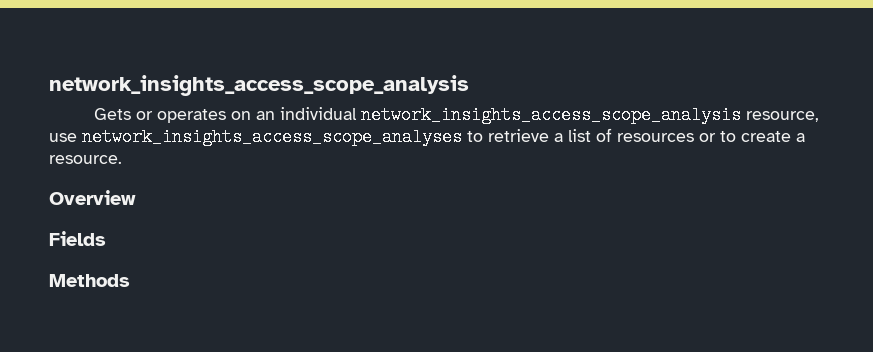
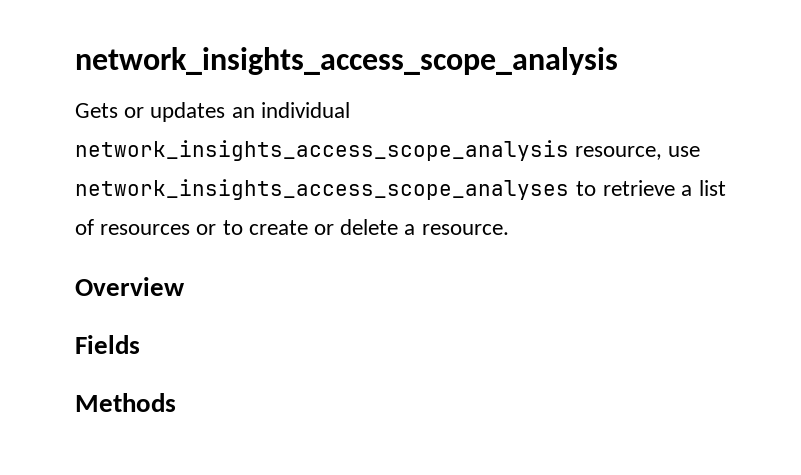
- Gets or operates on an individual network_insights_access_scope_analysis resource, use network_insights_access_scope_analyses to retrieve a list of resources or to create a resource.
+ Gets or updates an individual network_insights_access_scope_analysis resource, use network_insights_access_scope_analyses to retrieve a list of resources or to create or delete a resource.

